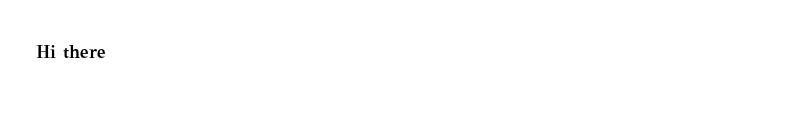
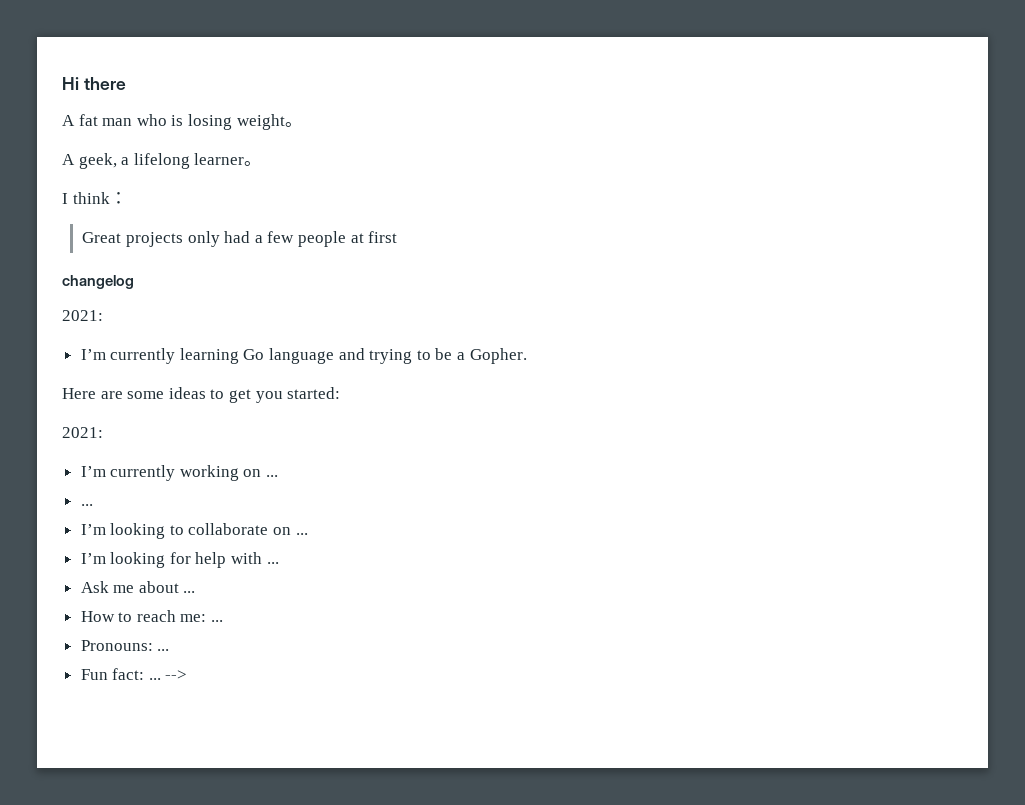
+ A fat man who is losing weight。
+ A geek, a lifelong learner。
+ I think：
+ Great projects only had a few people at first
+ changelog
+ 2021:
+ I’m currently learning Go language and trying to be a Gopher.
+ Here are some ideas to get you started:
+ 2021:
+ I’m currently working on ...
+ ...
+ I’m looking to collaborate on ...
+ I’m looking for help with ...
+ Ask me about ...
+ How to reach me: ...
+ Pronouns: ...
+ Fun fact: ... -->

